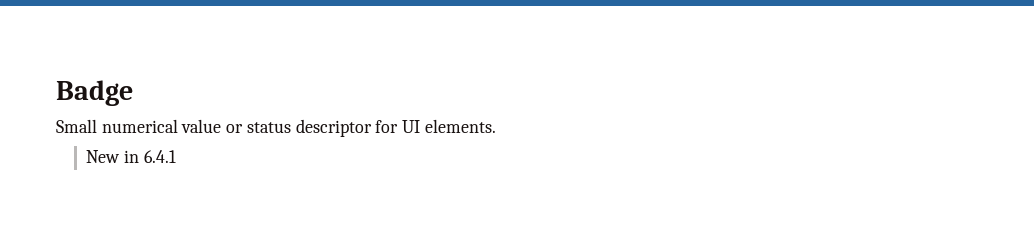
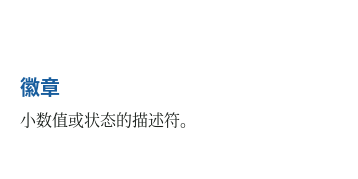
- Badge
- Small numerical value or status descriptor for UI elements.
- New in 6.4.1
+ 徽章
+ 小数值或状态的描述符。

